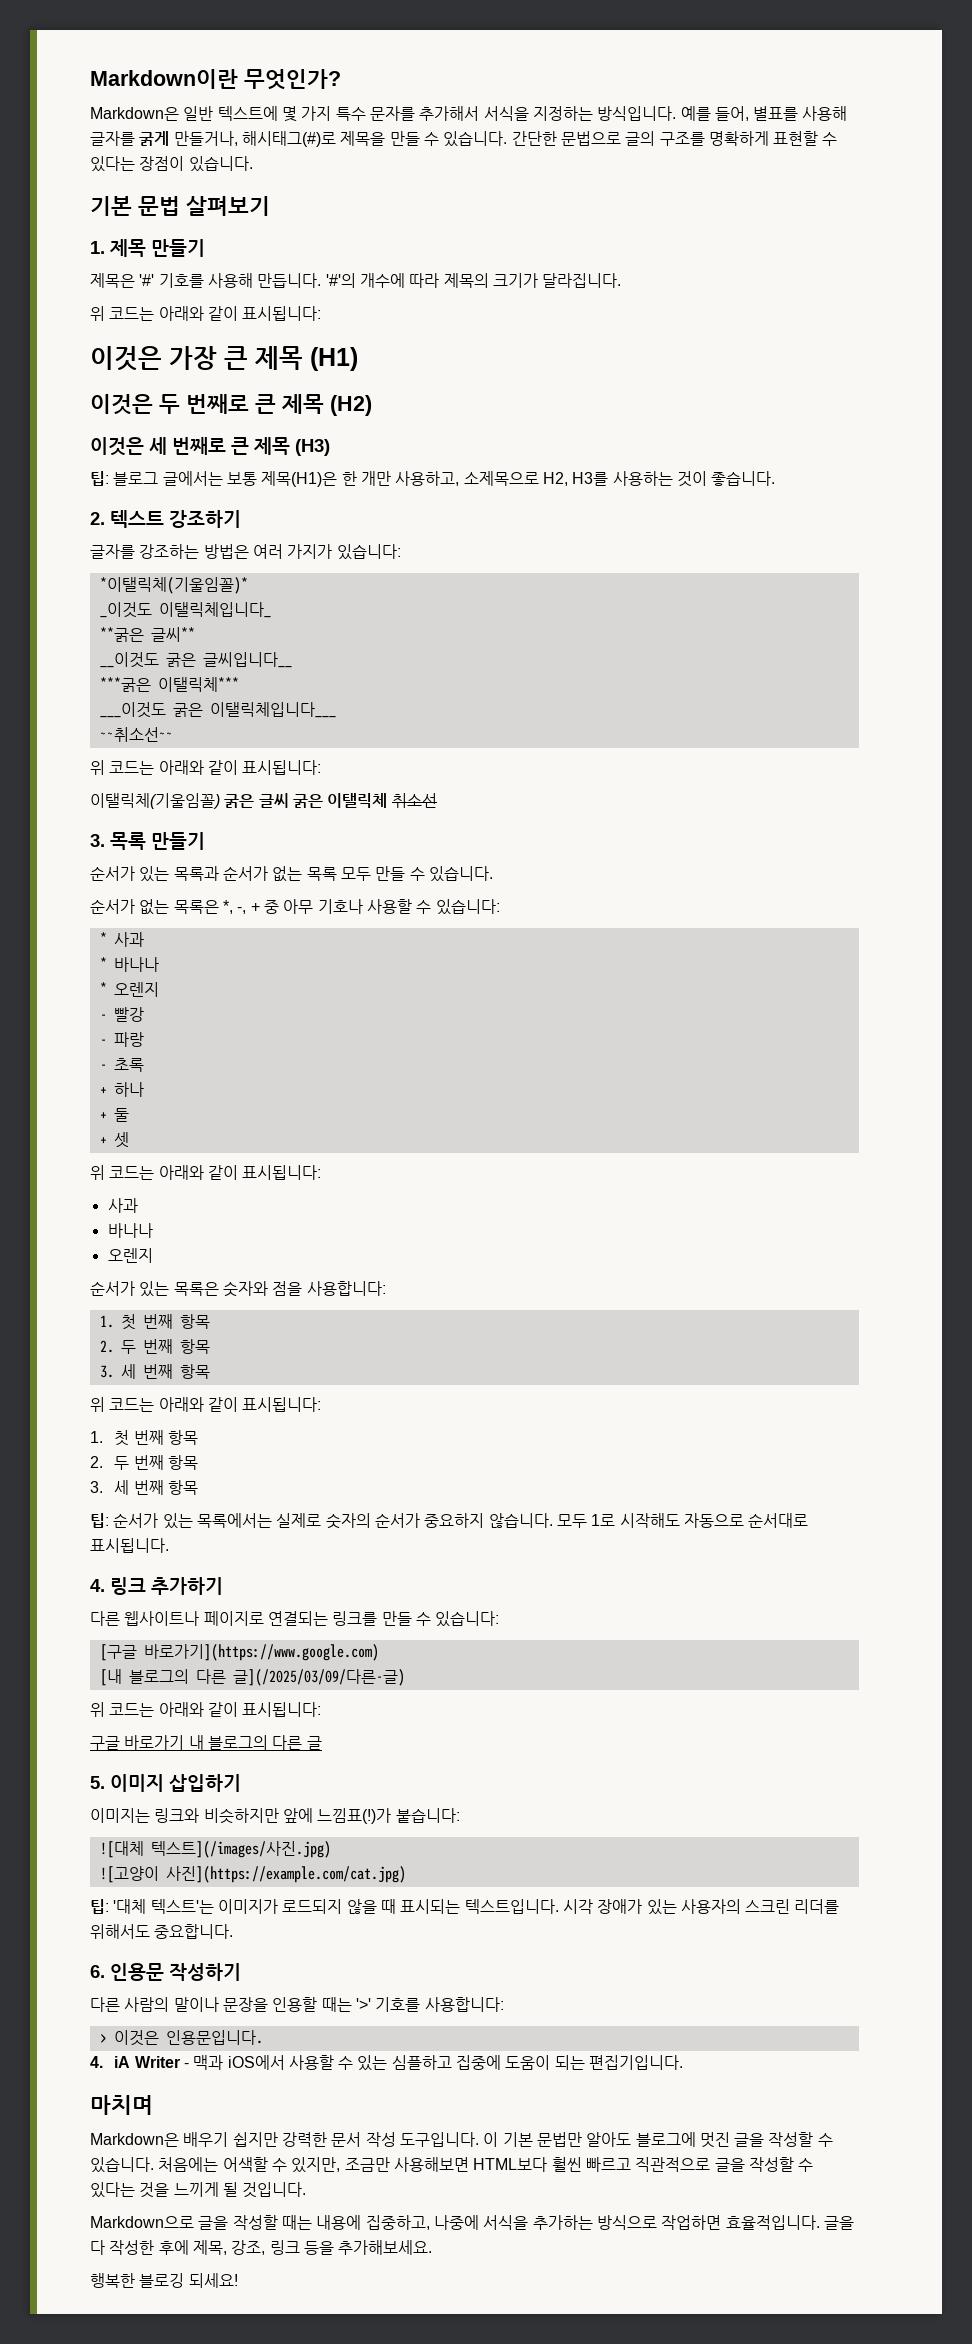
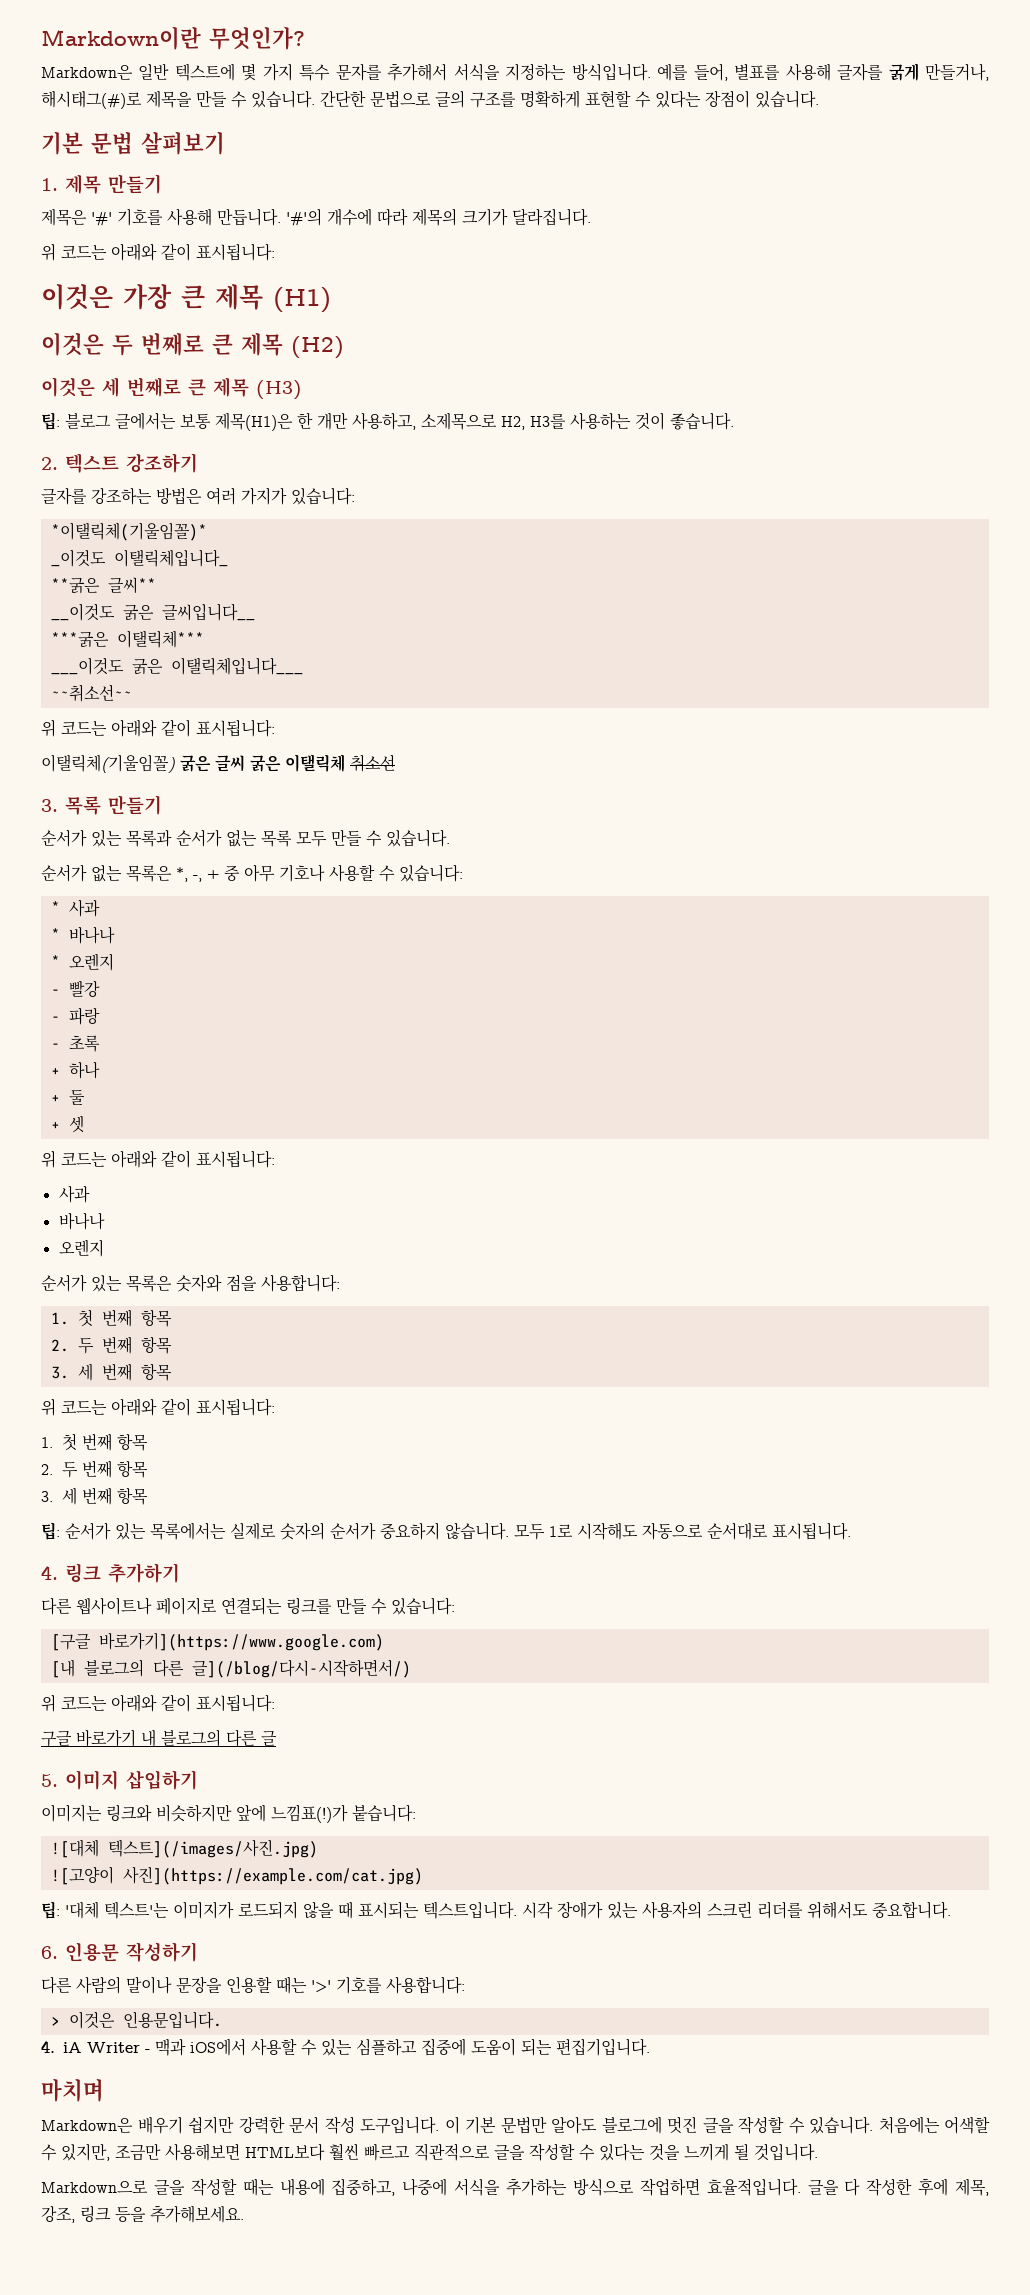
- [내 블로그의 다른 글](/2025/03/09/다른-글)
+ [내 블로그의 다른 글](/blog/다시-시작하면서/)
- 행복한 블로깅 되세요!

